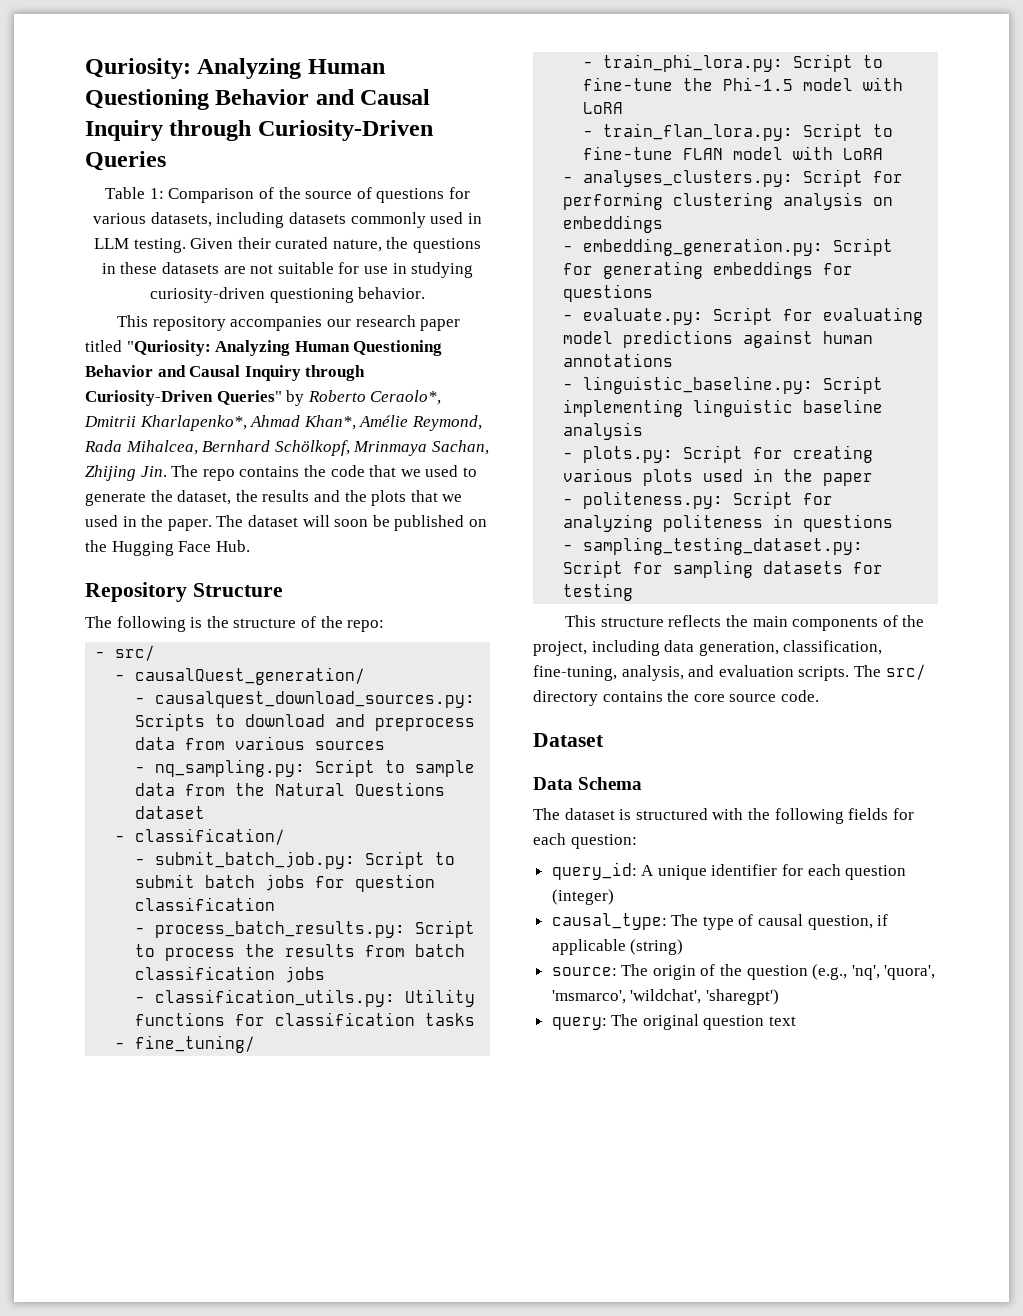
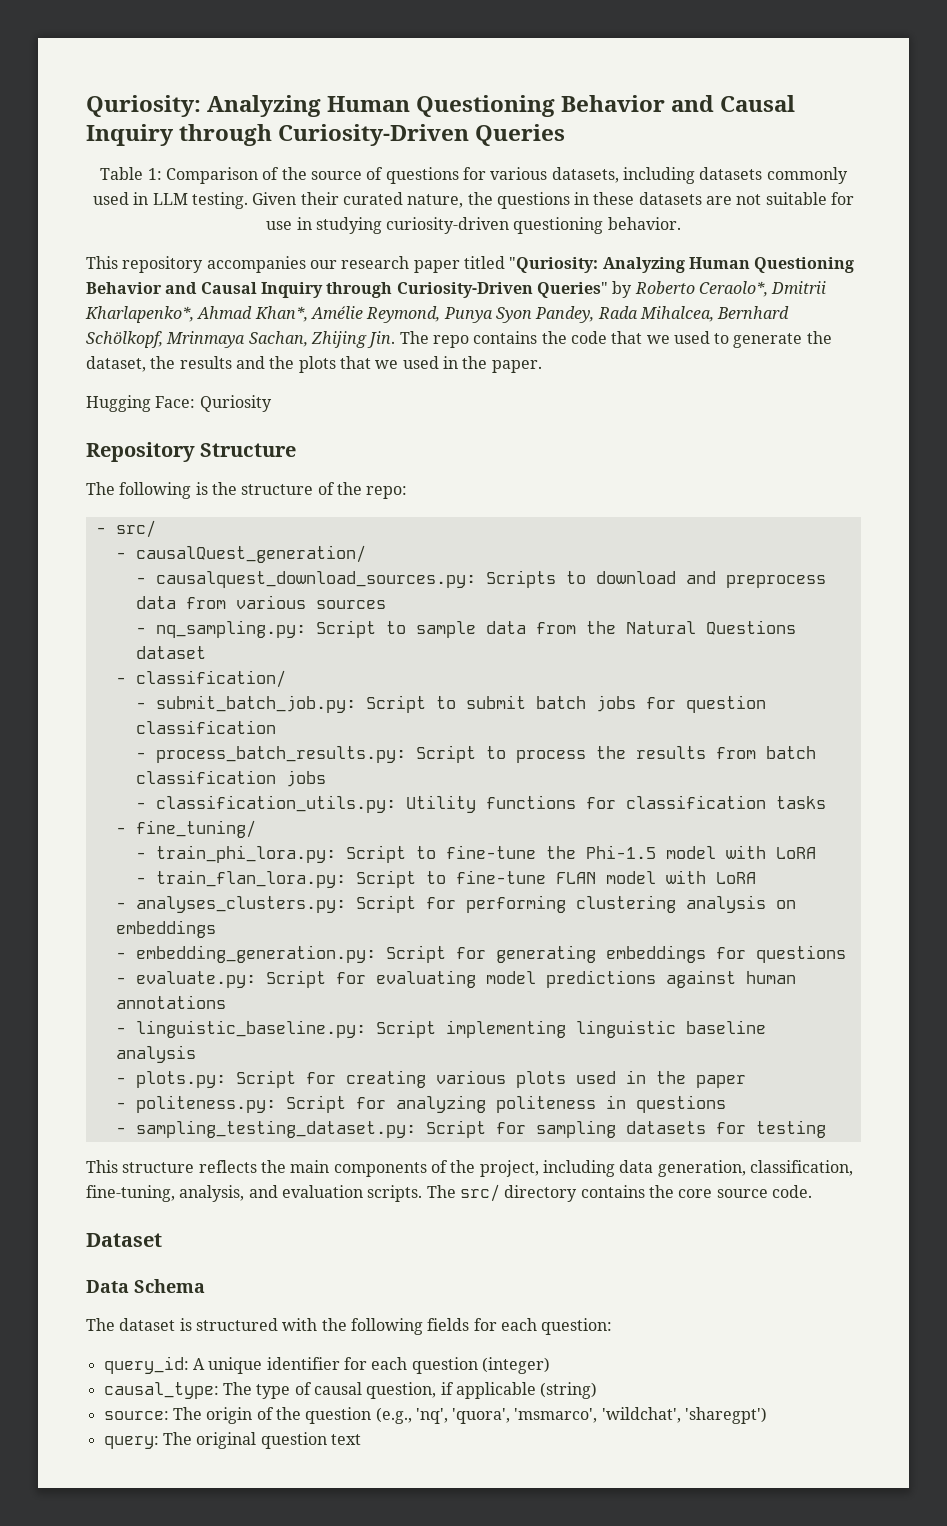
- This repository accompanies our research paper titled "Quriosity: Analyzing Human Questioning Behavior and Causal Inquiry through Curiosity-Driven Queries" by Roberto Ceraolo*, Dmitrii Kharlapenko*, Ahmad Khan*, Amélie Reymond, Rada Mihalcea, Bernhard Schölkopf, Mrinmaya Sachan, Zhijing Jin. The repo contains the code that we used to generate the dataset, the results and the plots that we used in the paper. The dataset will soon be published on the Hugging Face Hub.
+ This repository accompanies our research paper titled "Quriosity: Analyzing Human Questioning Behavior and Causal Inquiry through Curiosity-Driven Queries" by Roberto Ceraolo*, Dmitrii Kharlapenko*, Ahmad Khan*, Amélie Reymond, Punya Syon Pandey, Rada Mihalcea, Bernhard Schölkopf, Mrinmaya Sachan, Zhijing Jin. The repo contains the code that we used to generate the dataset, the results and the plots that we used in the paper.
+ Hugging Face: Quriosity

